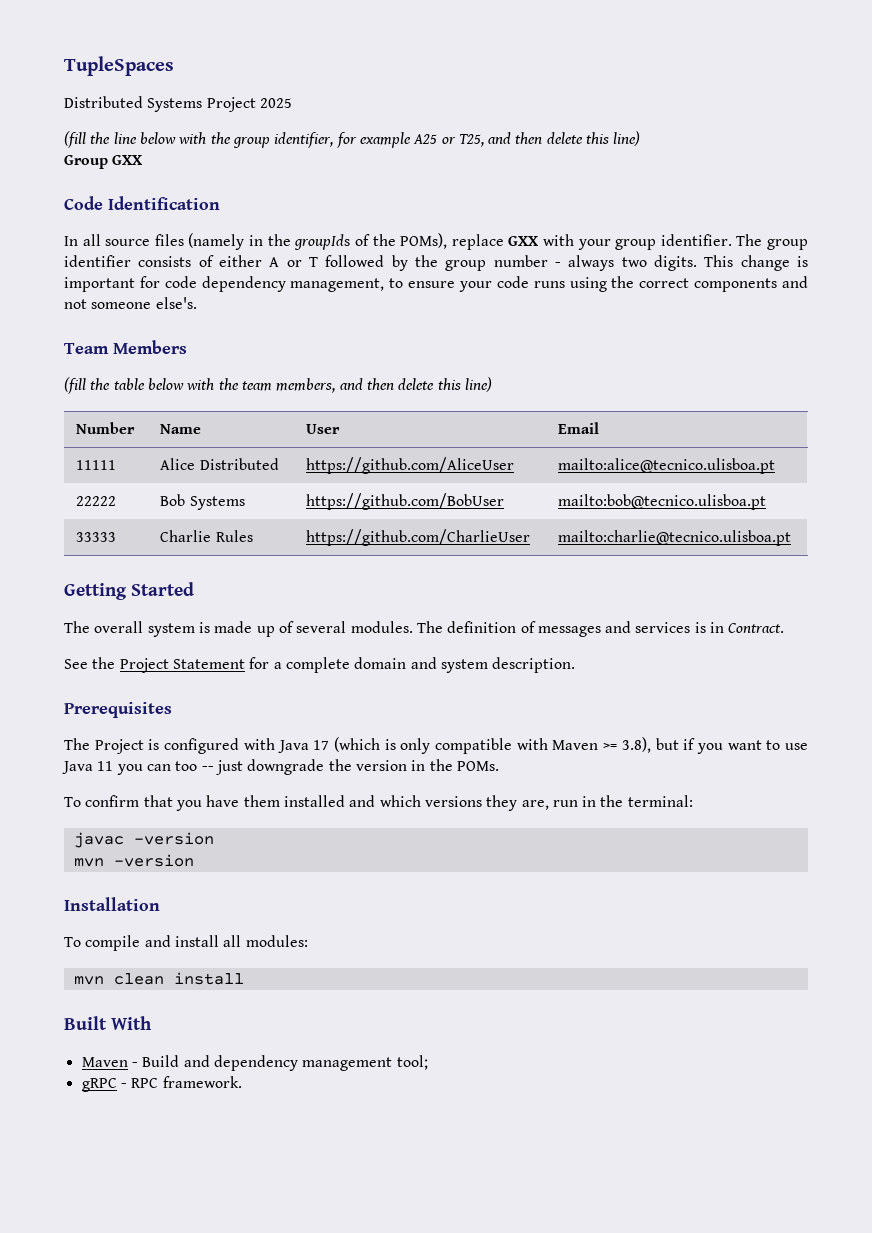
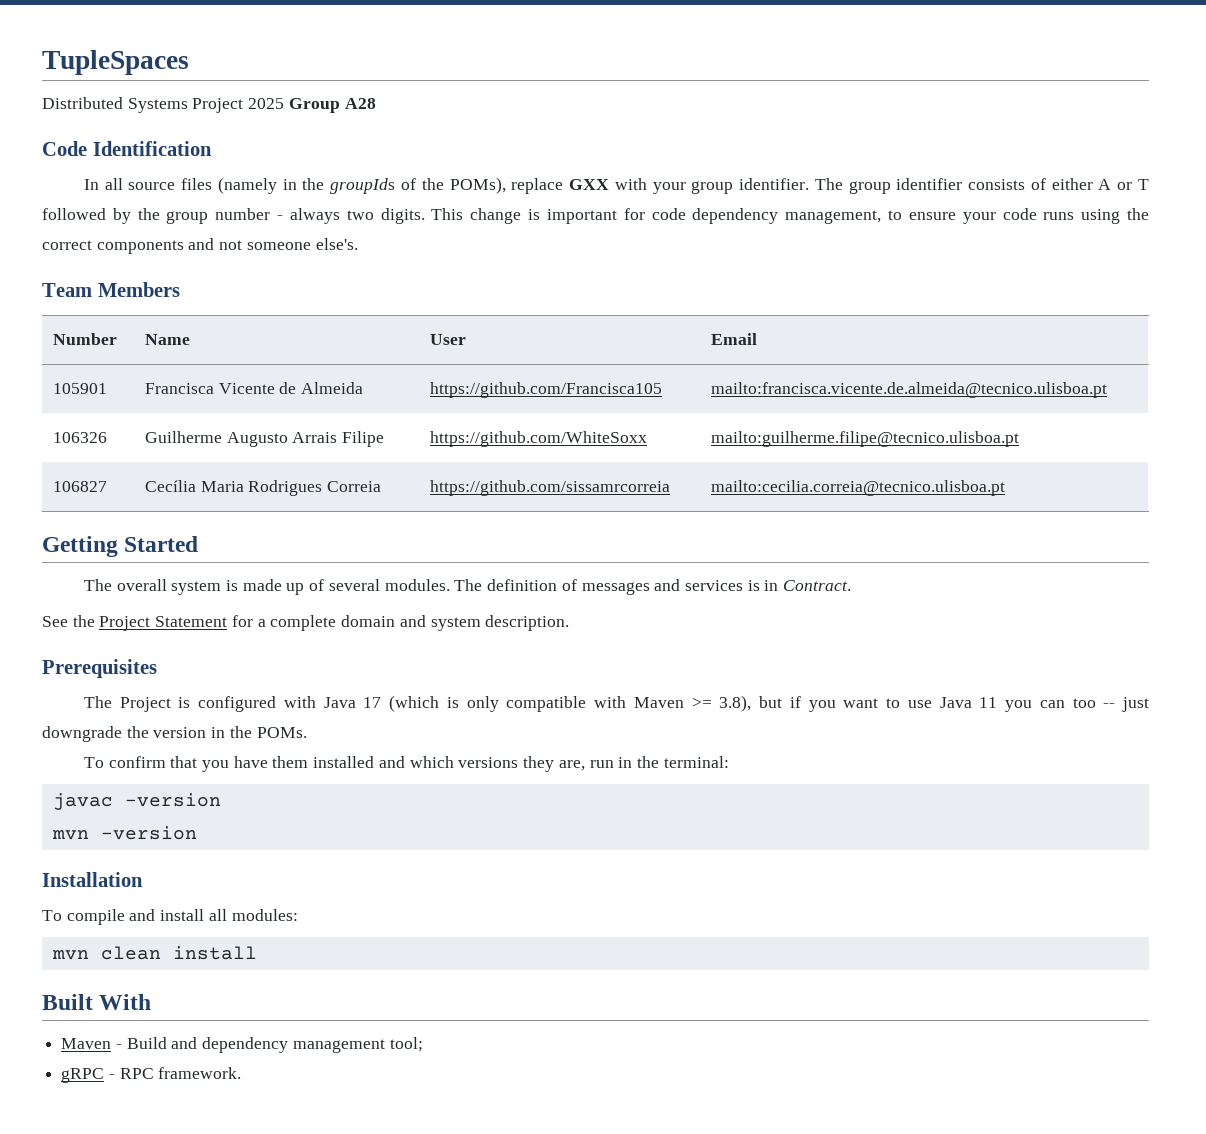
- Distributed Systems Project 2025
- (fill the line below with the group identifier, for example A25 or T25, and then delete this line)
- Group GXX
+ Distributed Systems Project 2025 Group A28
- (fill the table below with the team members, and then delete this line)
  Number | Name | User | Email
- 11111 | Alice Distributed | https://github.com/AliceUser | mailto:alice@tecnico.ulisboa.pt
- 22222 | Bob Systems | https://github.com/BobUser | mailto:bob@tecnico.ulisboa.pt
- 33333 | Charlie Rules | https://github.com/CharlieUser | mailto:charlie@tecnico.ulisboa.pt
+ 105901 | Francisca Vicente de Almeida | https://github.com/Francisca105 | mailto:francisca.vicente.de.almeida@tecnico.ulisboa.pt
+ 106326 | Guilherme Augusto Arrais Filipe | https://github.com/WhiteSoxx | mailto:guilherme.filipe@tecnico.ulisboa.pt
+ 106827 | Cecília Maria Rodrigues Correia | https://github.com/sissamrcorreia | mailto:cecilia.correia@tecnico.ulisboa.pt

